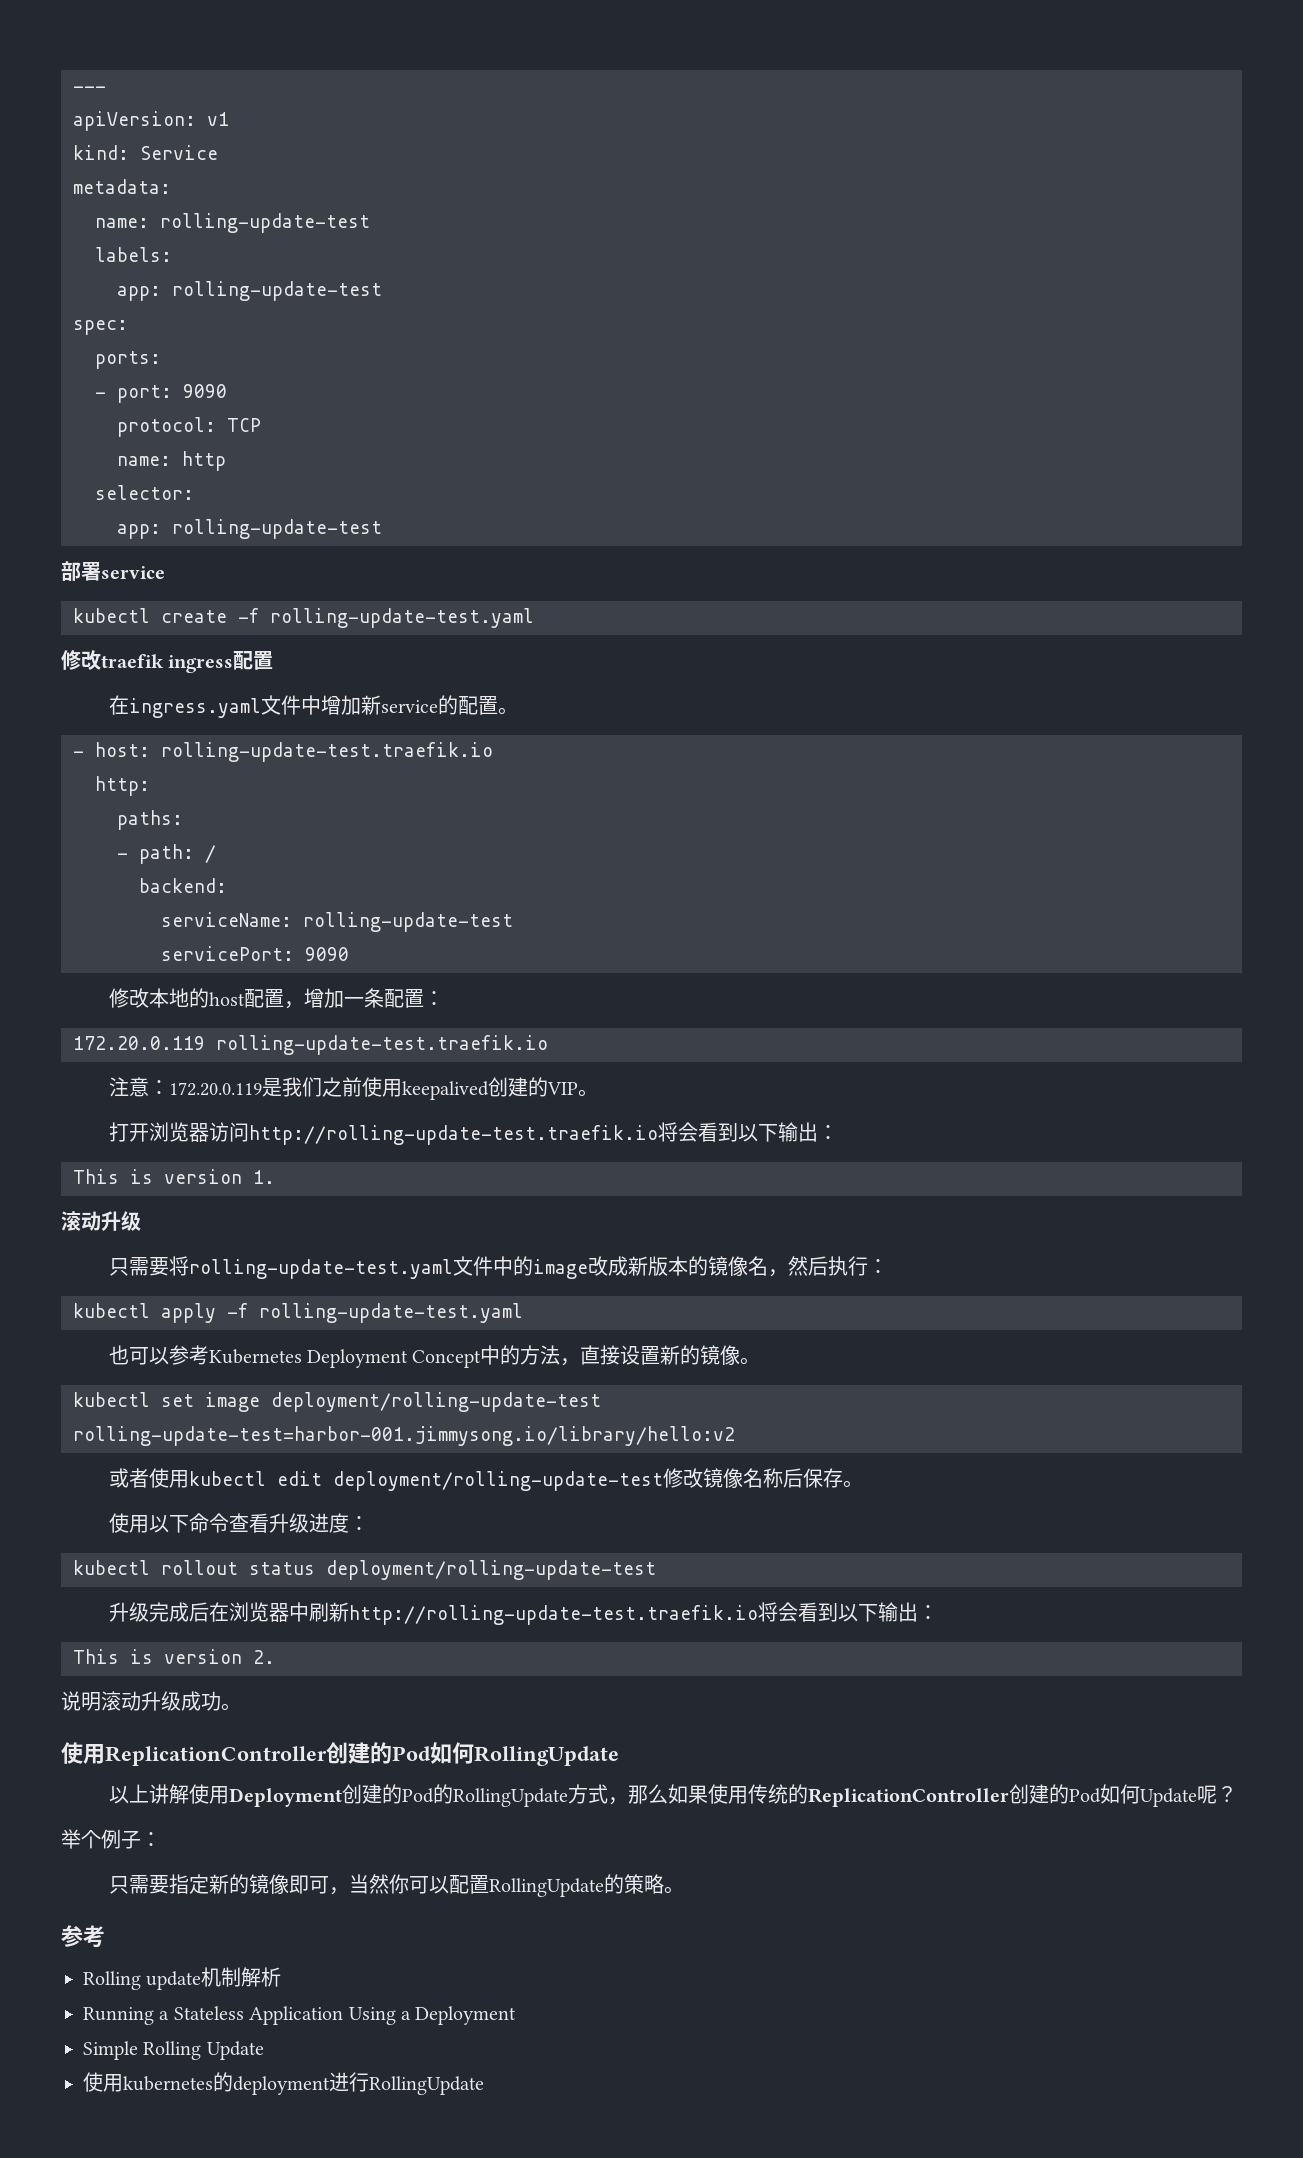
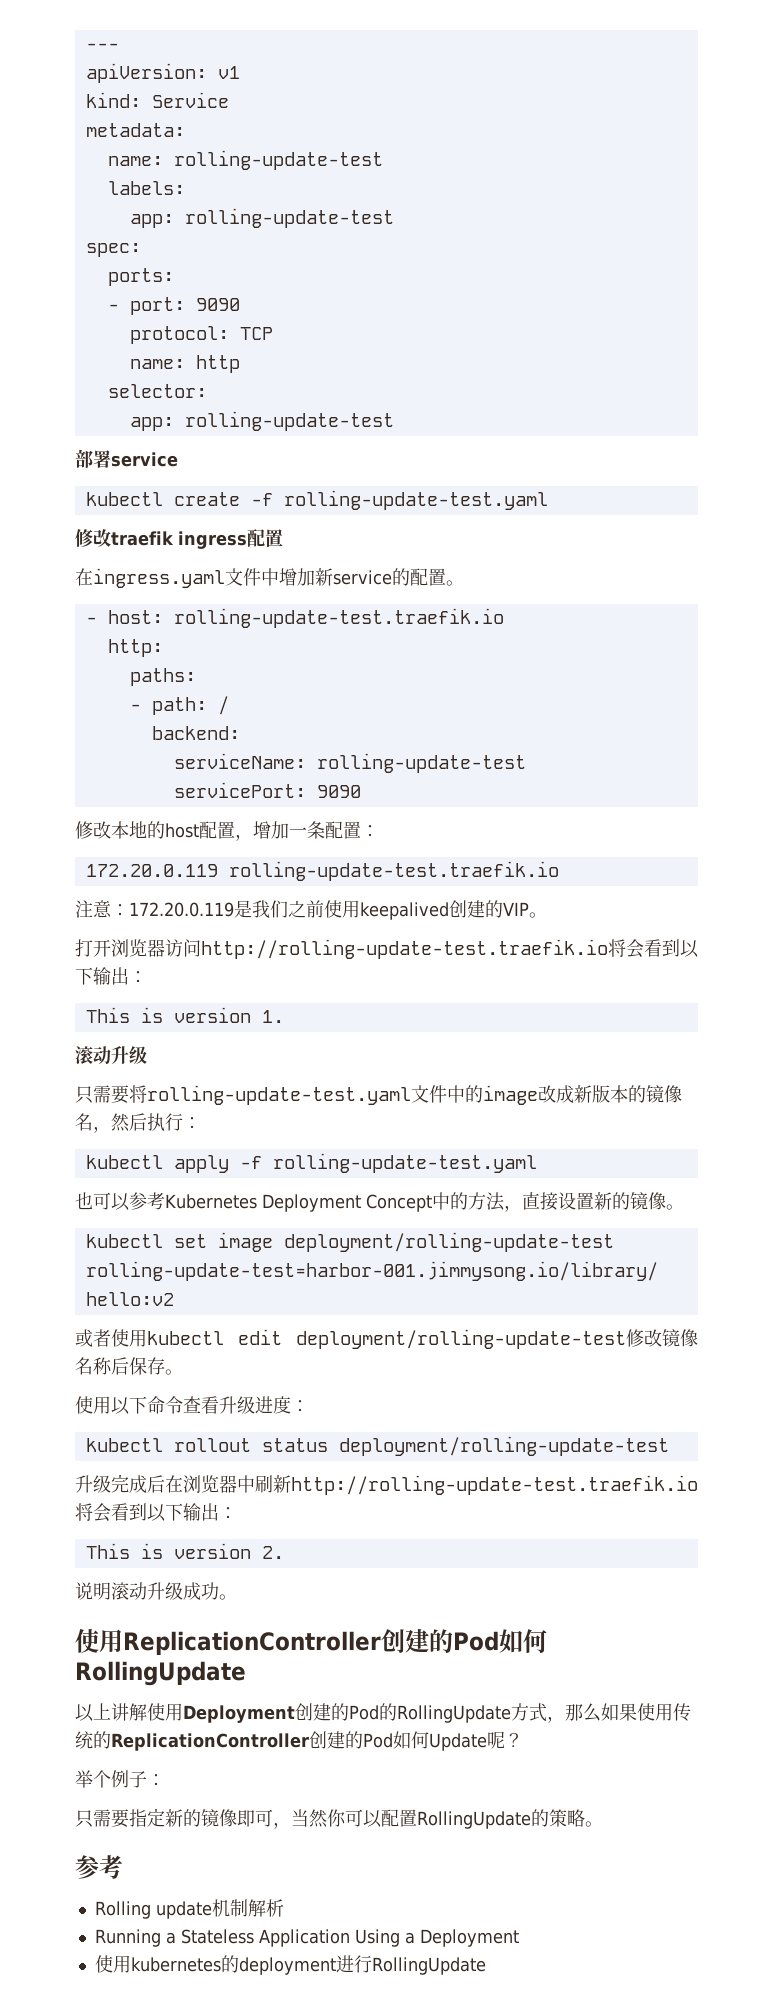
- Simple Rolling Update

